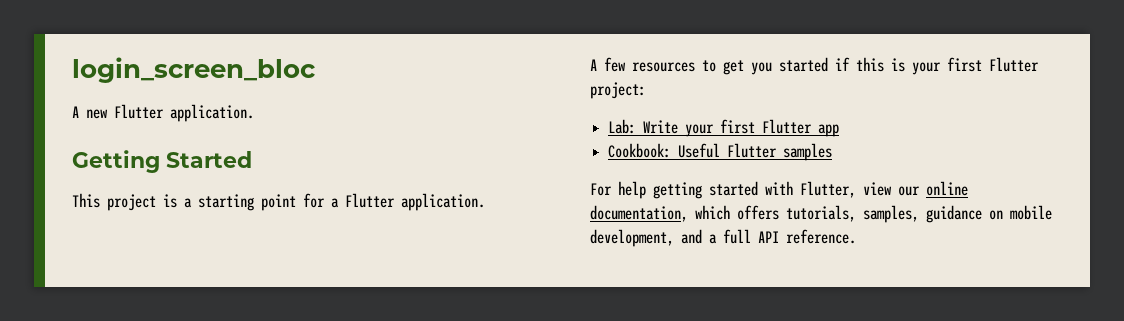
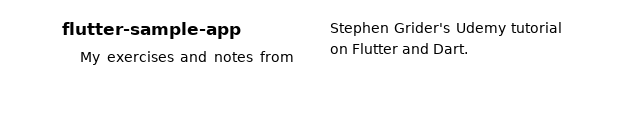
- login_screen_bloc
- A new Flutter application.
- Getting Started
- This project is a starting point for a Flutter application.
- A few resources to get you started if this is your first Flutter project:
- Lab: Write your first Flutter app
- Cookbook: Useful Flutter samples
- For help getting started with Flutter, view our online documentation, which offers tutorials, samples, guidance on mobile development, and a full API reference.
+ flutter-sample-app
+ My exercises and notes from Stephen Grider's Udemy tutorial on Flutter and Dart.

